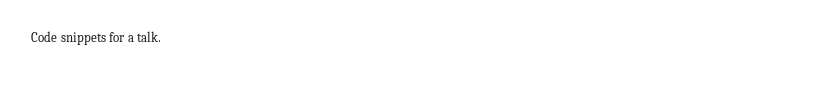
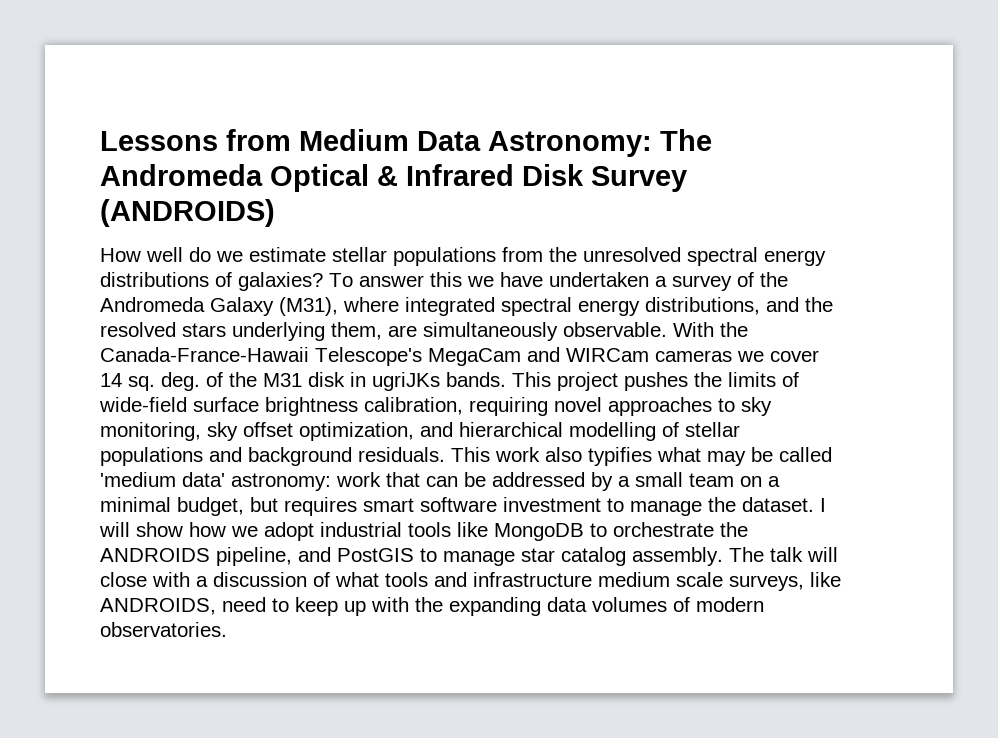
- Code snippets for a talk.
+ Lessons from Medium Data Astronomy: The Andromeda Optical & Infrared Disk Survey (ANDROIDS)
+ How well do we estimate stellar populations from the unresolved spectral energy distributions of galaxies? To answer this we have undertaken a survey of the Andromeda Galaxy (M31), where integrated spectral energy distributions, and the resolved stars underlying them, are simultaneously observable. With the Canada-France-Hawaii Telescope's MegaCam and WIRCam cameras we cover 14 sq. deg. of the M31 disk in ugriJKs bands. This project pushes the limits of wide-field surface brightness calibration, requiring novel approaches to sky monitoring, sky offset optimization, and hierarchical modelling of stellar populations and background residuals. This work also typifies what may be called 'medium data' astronomy: work that can be addressed by a small team on a minimal budget, but requires smart software investment to manage the dataset. I will show how we adopt industrial tools like MongoDB to orchestrate the ANDROIDS pipeline, and PostGIS to manage star catalog assembly. The talk will close with a discussion of what tools and infrastructure medium scale surveys, like ANDROIDS, need to keep up with the expanding data volumes of modern observatories.

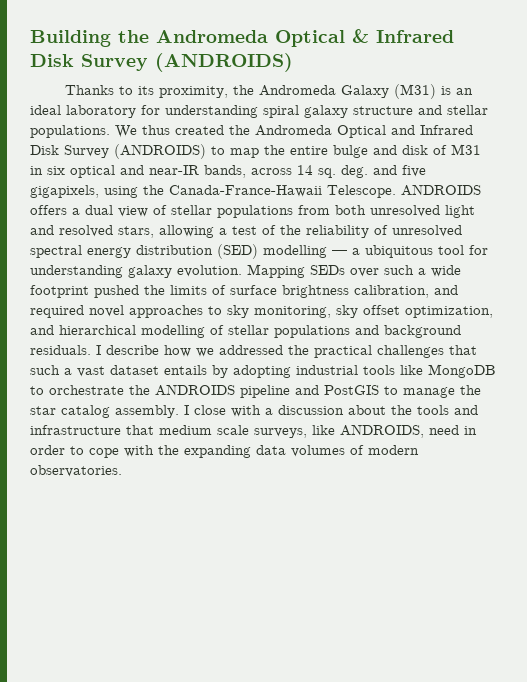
- Lessons from Medium Data Astronomy: The Andromeda Optical & Infrared Disk Survey (ANDROIDS)
+ Building the Andromeda Optical & Infrared Disk Survey (ANDROIDS)
- How well do we estimate stellar populations from the unresolved spectral energy distributions of galaxies? To answer this we have undertaken a survey of the Andromeda Galaxy (M31), where integrated spectral energy distributions, and the resolved stars underlying them, are simultaneously observable. With the Canada-France-Hawaii Telescope's MegaCam and WIRCam cameras we cover 14 sq. deg. of the M31 disk in ugriJKs bands. This project pushes the limits of wide-field surface brightness calibration, requiring novel approaches to sky monitoring, sky offset optimization, and hierarchical modelling of stellar populations and background residuals.
+ Thanks to its proximity, the Andromeda Galaxy (M31) is an ideal laboratory for understanding spiral galaxy structure and stellar populations. We thus created the Andromeda Optical and Infrared Disk Survey (ANDROIDS) to map the entire bulge and disk of M31 in six optical and near-IR bands, across 14 sq. deg. and five gigapixels, using the Canada-France-Hawaii Telescope. ANDROIDS offers a dual view of stellar populations from both unresolved light and resolved stars, allowing a test of the reliability of unresolved spectral energy distribution (SED) modelling — a ubiquitous tool for understanding galaxy evolution. Mapping SEDs over such a wide footprint pushed the limits of surface brightness calibration, and required novel approaches to sky monitoring, sky offset optimization, and hierarchical modelling of stellar populations and background residuals.
- This work also typifies what may be called 'medium data' astronomy: work that can be addressed by a small team on a minimal budget, but requires smart software investment to manage the dataset. I will show how we adopt industrial tools like MongoDB to orchestrate the ANDROIDS pipeline, and PostGIS to manage star catalog assembly.
+ I describe how we addressed the practical challenges that such a vast dataset entails by adopting industrial tools like MongoDB to orchestrate the ANDROIDS pipeline and PostGIS to manage the star catalog assembly.
- The talk will close with a discussion of what tools and infrastructure medium scale surveys, like ANDROIDS, need to keep up with the expanding data volumes of modern observatories.
+ I close with a discussion about the tools and infrastructure that medium scale surveys, like ANDROIDS, need in order to cope with the expanding data volumes of modern observatories.

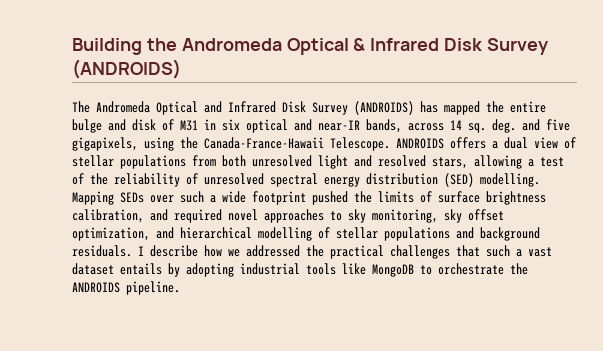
- Thanks to its proximity, the Andromeda Galaxy (M31) is an ideal laboratory for understanding spiral galaxy structure and stellar populations. We thus created the Andromeda Optical and Infrared Disk Survey (ANDROIDS) to map the entire bulge and disk of M31 in six optical and near-IR bands, across 14 sq. deg. and five gigapixels, using the Canada-France-Hawaii Telescope.
+ The Andromeda Optical and Infrared Disk Survey (ANDROIDS) has mapped the entire bulge and disk of M31 in six optical and near-IR bands, across 14 sq. deg. and five gigapixels, using the Canada-France-Hawaii Telescope.
- ANDROIDS offers a dual view of stellar populations from both unresolved light and resolved stars, allowing a test of the reliability of unresolved spectral energy distribution (SED) modelling — a ubiquitous tool for understanding galaxy evolution.
+ ANDROIDS offers a dual view of stellar populations from both unresolved light and resolved stars, allowing a test of the reliability of unresolved spectral energy distribution (SED) modelling.
- I describe how we addressed the practical challenges that such a vast dataset entails by adopting industrial tools like MongoDB to orchestrate the ANDROIDS pipeline and PostGIS to manage the star catalog assembly. I close with a discussion about the tools and infrastructure that medium scale surveys, like ANDROIDS, need in order to cope with the expanding data volumes of modern observatories.
+ I describe how we addressed the practical challenges that such a vast dataset entails by adopting industrial tools like MongoDB to orchestrate the ANDROIDS pipeline.

